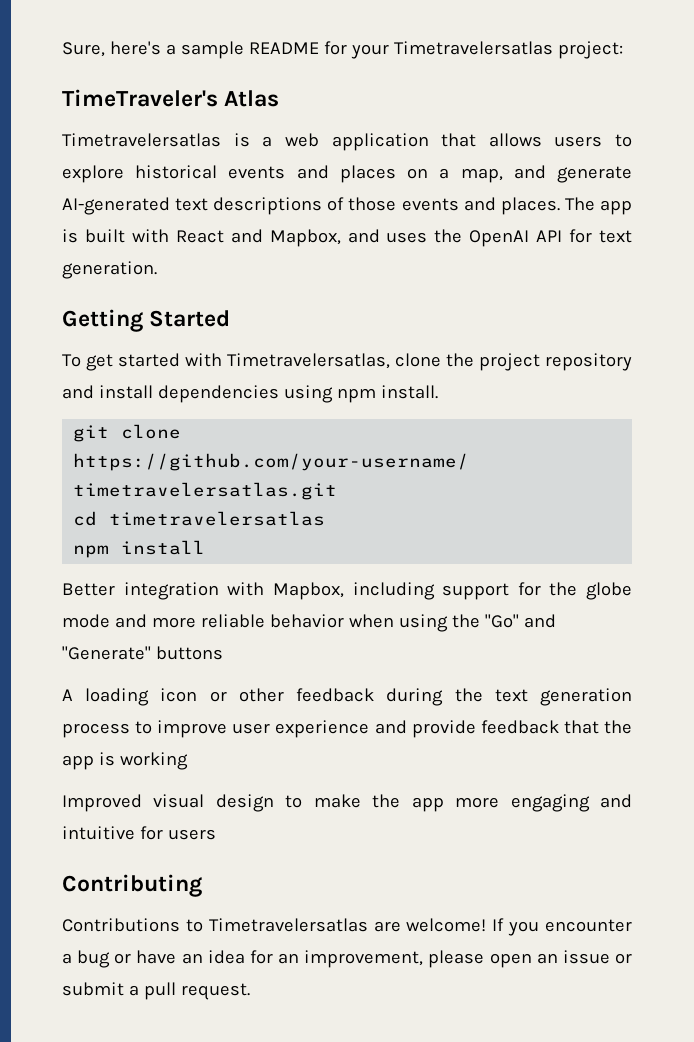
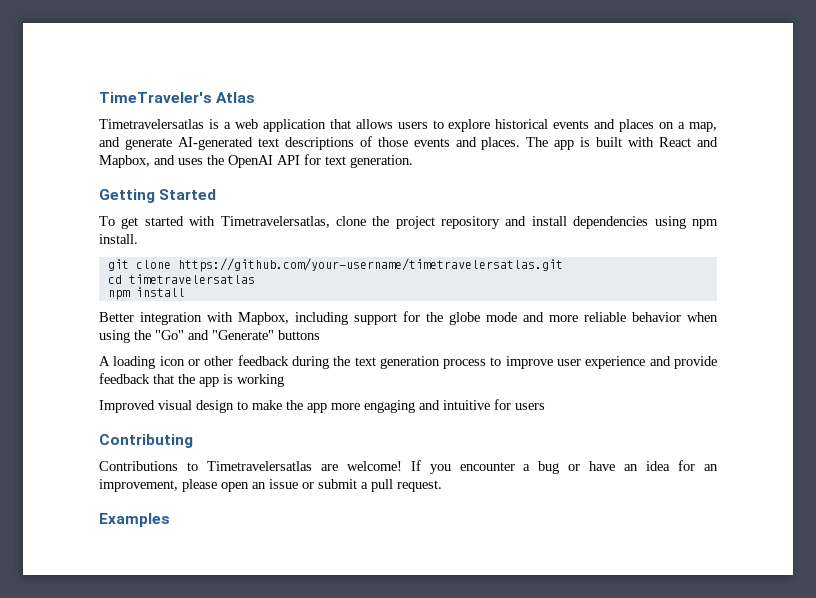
- Sure, here's a sample README for your Timetravelersatlas project:
+ Examples

